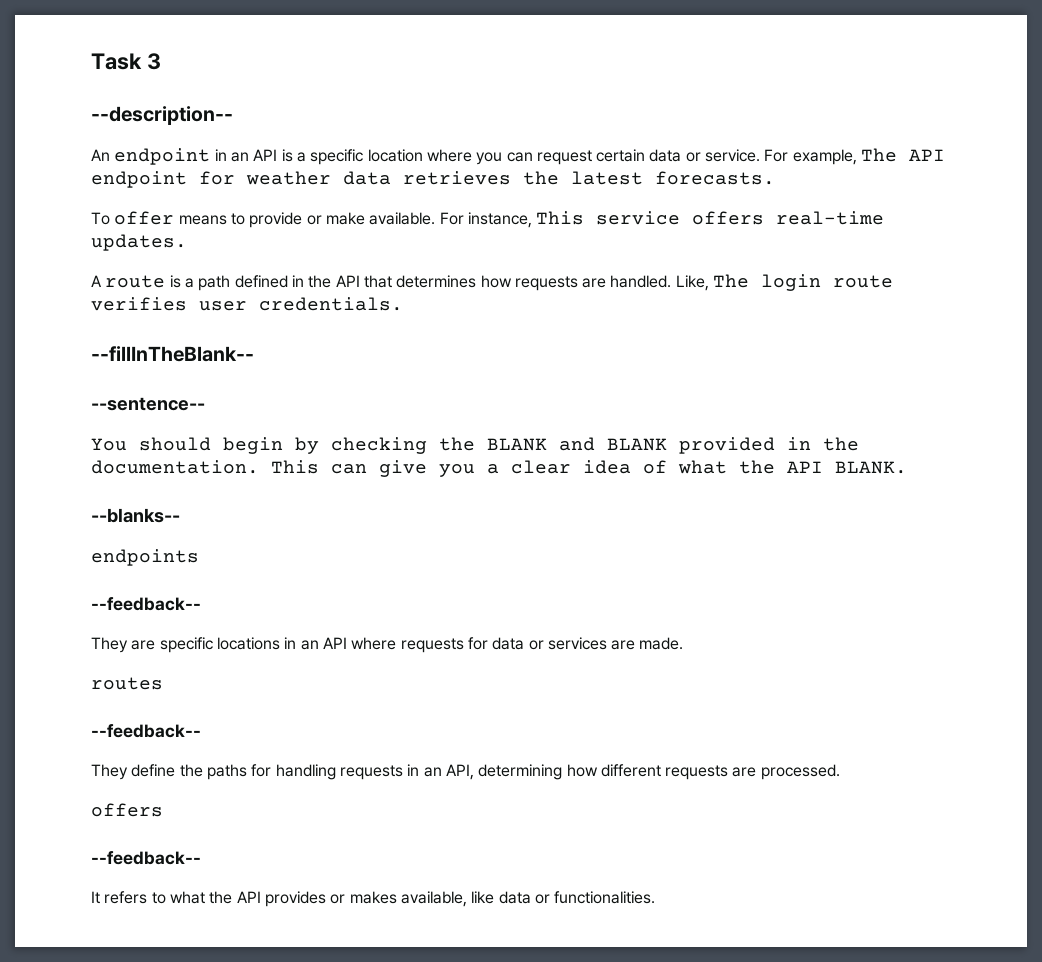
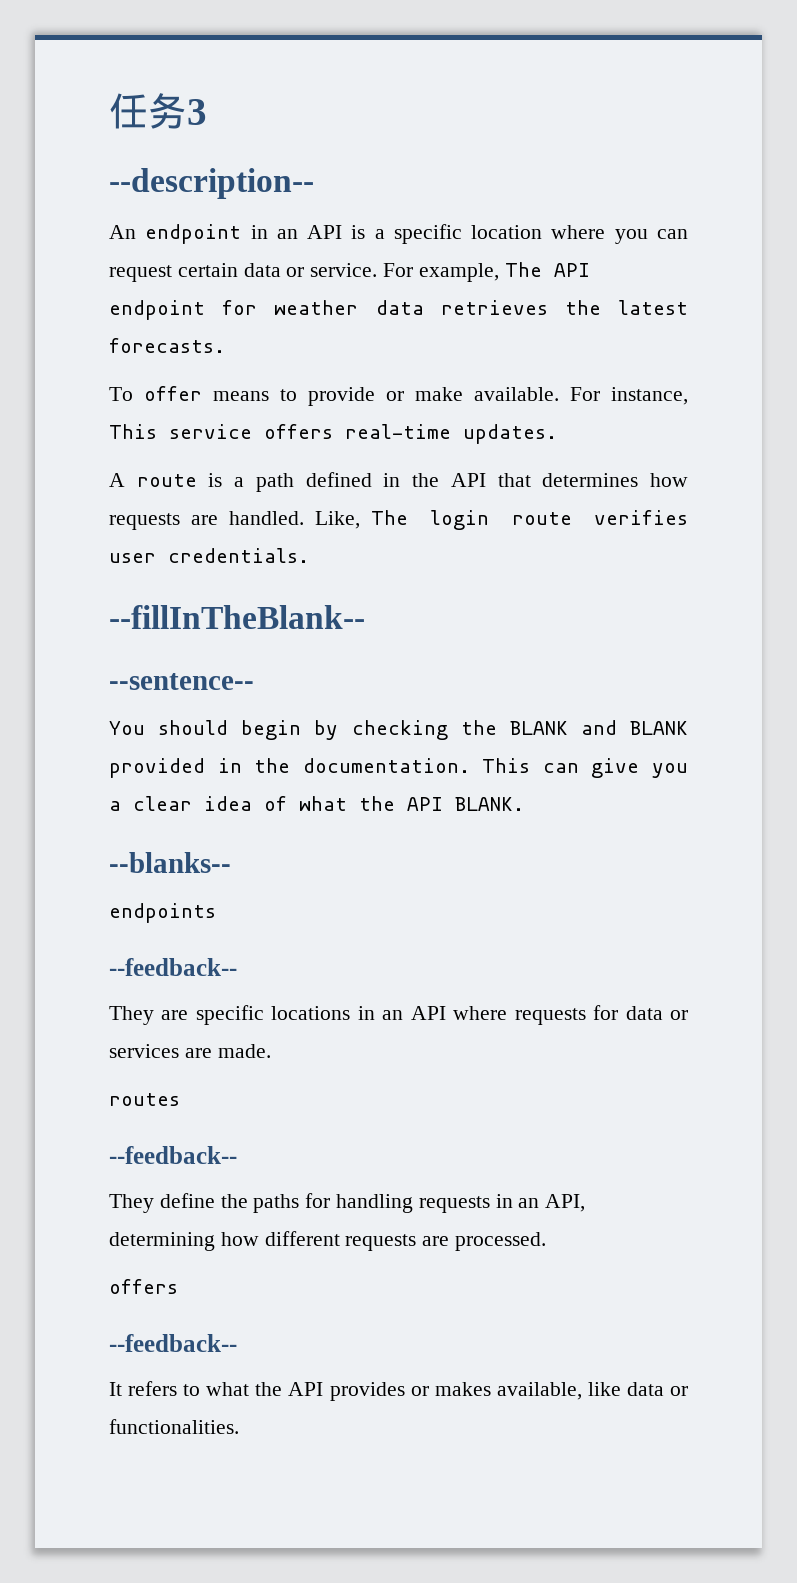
- Task 3
+ 任务3

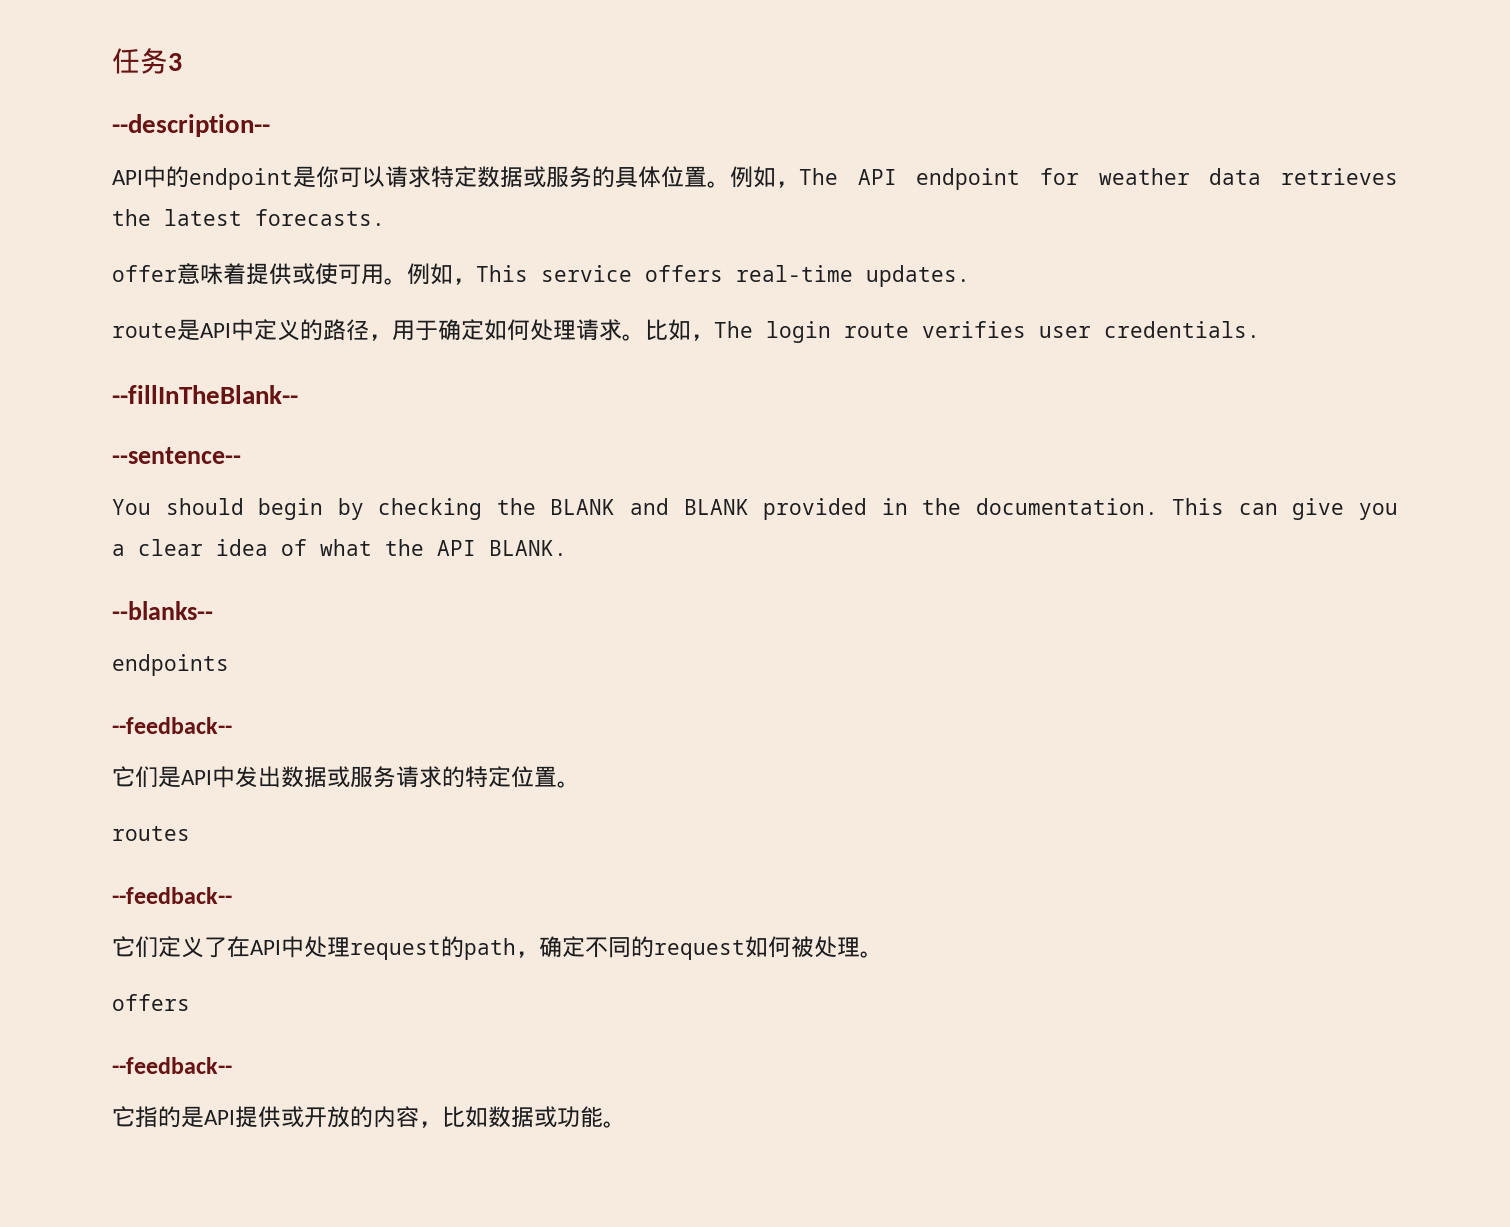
- An endpoint in an API is a specific location where you can request certain data or service. For example, The API endpoint for weather data retrieves the latest forecasts.
+ API中的endpoint是你可以请求特定数据或服务的具体位置。例如，The API endpoint for weather data retrieves the latest forecasts.
- To offer means to provide or make available. For instance, This service offers real-time updates.
+ offer意味着提供或使可用。例如，This service offers real-time updates.
- A route is a path defined in the API that determines how requests are handled. Like, The login route verifies user credentials.
+ route是API中定义的路径，用于确定如何处理请求。比如，The login route verifies user credentials.
- They are specific locations in an API where requests for data or services are made.
+ 它们是API中发出数据或服务请求的特定位置。
  routes
  --feedback--
- They define the paths for handling requests in an API, determining how different requests are processed.
+ 它们定义了在API中处理request的path，确定不同的request如何被处理。
  offers
  --feedback--
- It refers to what the API provides or makes available, like data or functionalities.
+ 它指的是API提供或开放的内容，比如数据或功能。

